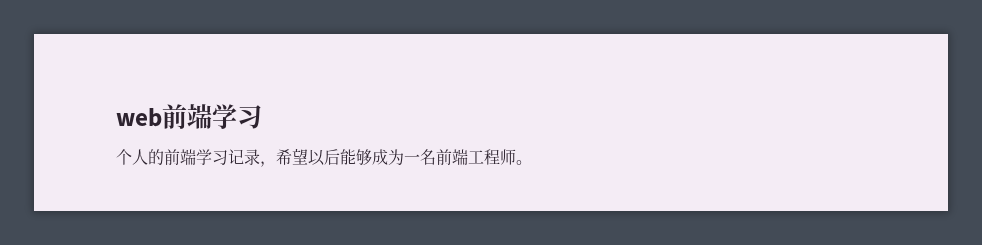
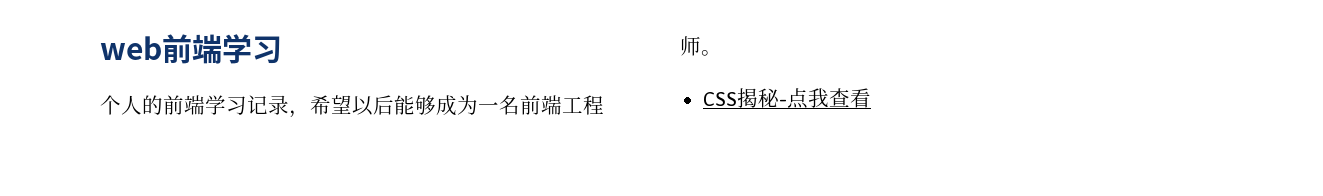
+ CSS揭秘-点我查看

